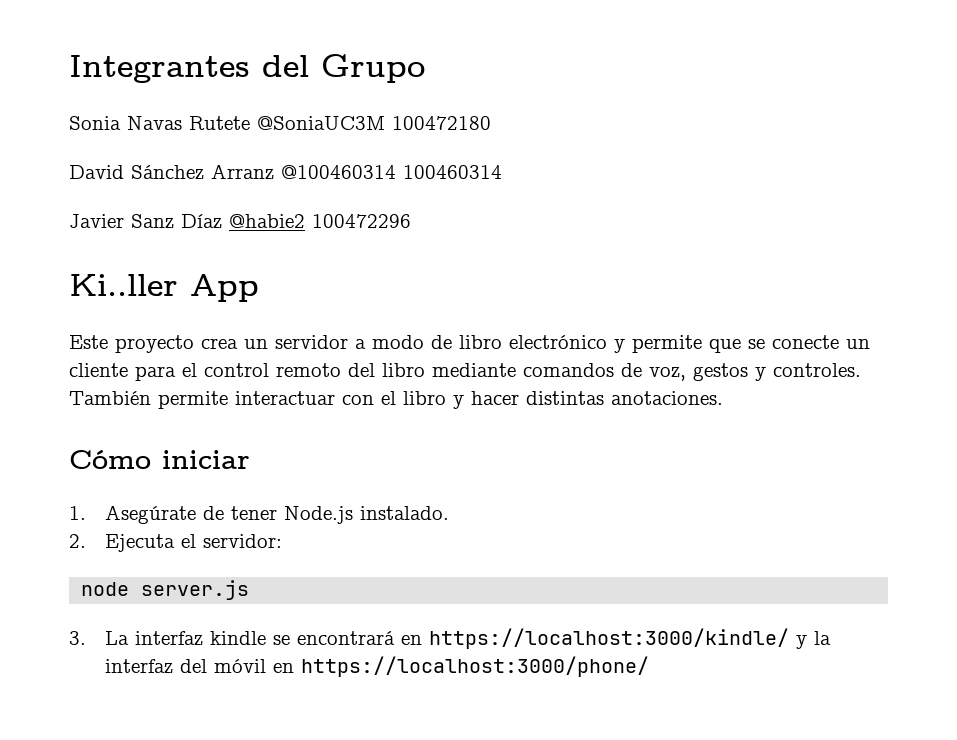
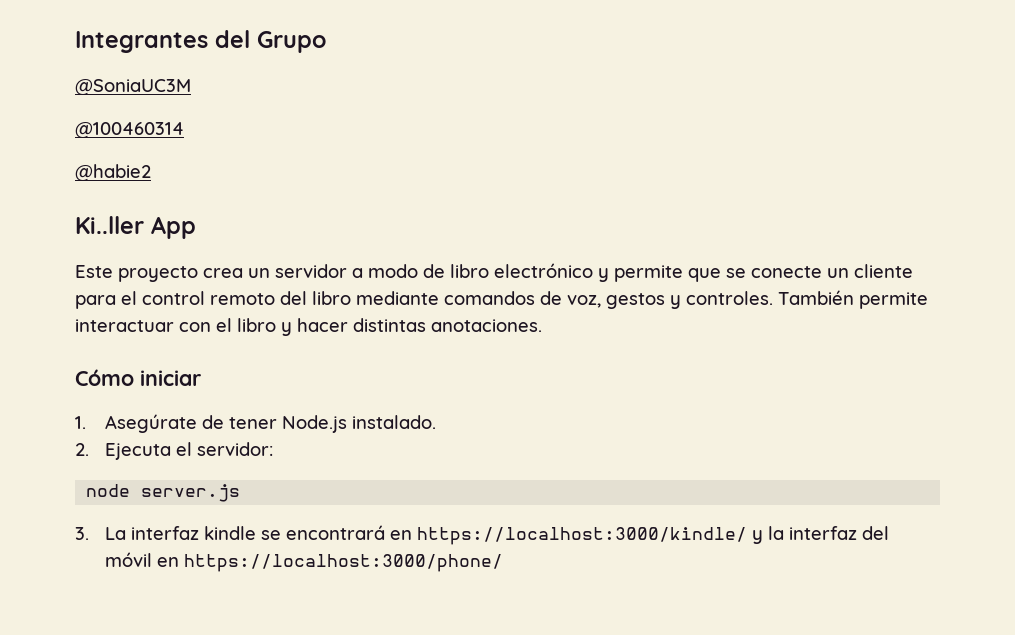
- Sonia Navas Rutete @SoniaUC3M 100472180
- David Sánchez Arranz @100460314 100460314
- Javier Sanz Díaz @habie2 100472296
+ @SoniaUC3M
+ @100460314
+ @habie2

